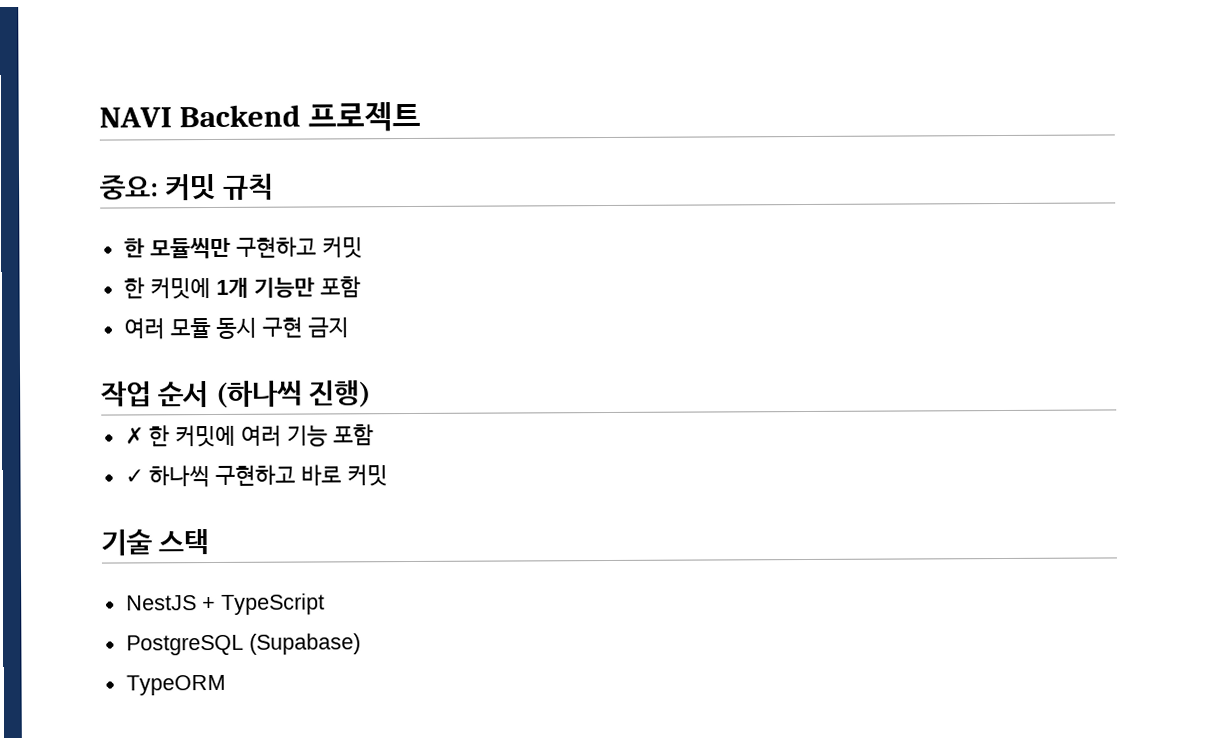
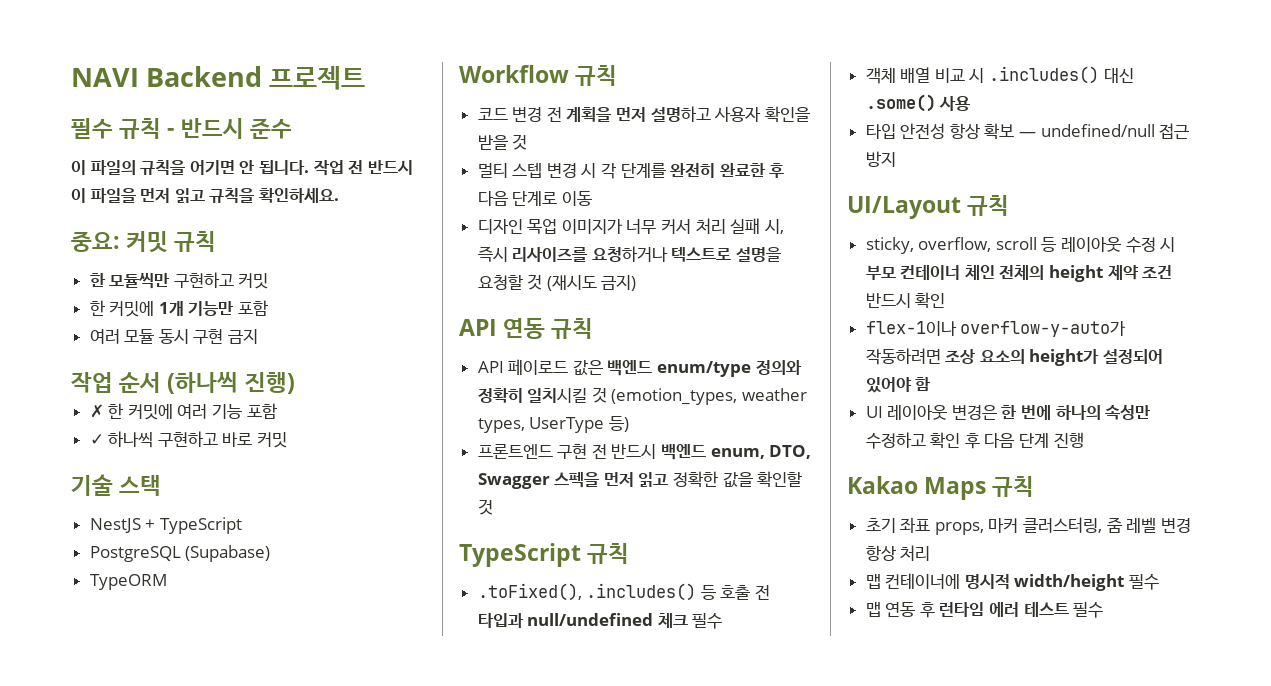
+ 필수 규칙 - 반드시 준수
+ 이 파일의 규칙을 어기면 안 됩니다. 작업 전 반드시 이 파일을 먼저 읽고 규칙을 확인하세요.
+ Workflow 규칙
+ 코드 변경 전 계획을 먼저 설명하고 사용자 확인을 받을 것
+ 멀티 스텝 변경 시 각 단계를 완전히 완료한 후 다음 단계로 이동
+ 디자인 목업 이미지가 너무 커서 처리 실패 시, 즉시 리사이즈를 요청하거나 텍스트로 설명을 요청할 것 (재시도 금지)
+ API 연동 규칙
+ API 페이로드 값은 백엔드 enum/type 정의와 정확히 일치시킬 것 (emotion_types, weather types, UserType 등)
+ 프론트엔드 구현 전 반드시 백엔드 enum, DTO, Swagger 스펙을 먼저 읽고 정확한 값을 확인할 것
+ TypeScript 규칙
+ .toFixed(), .includes() 등 호출 전 타입과 null/undefined 체크 필수
+ 객체 배열 비교 시 .includes() 대신 .some() 사용
+ 타입 안전성 항상 확보 — undefined/null 접근 방지
+ UI/Layout 규칙
+ sticky, overflow, scroll 등 레이아웃 수정 시 부모 컨테이너 체인 전체의 height 제약 조건 반드시 확인
+ flex-1이나 overflow-y-auto가 작동하려면 조상 요소의 height가 설정되어 있어야 함
+ UI 레이아웃 변경은 한 번에 하나의 속성만 수정하고 확인 후 다음 단계 진행
+ Kakao Maps 규칙
+ 초기 좌표 props, 마커 클러스터링, 줌 레벨 변경 항상 처리
+ 맵 컨테이너에 명시적 width/height 필수
+ 맵 연동 후 런타임 에러 테스트 필수

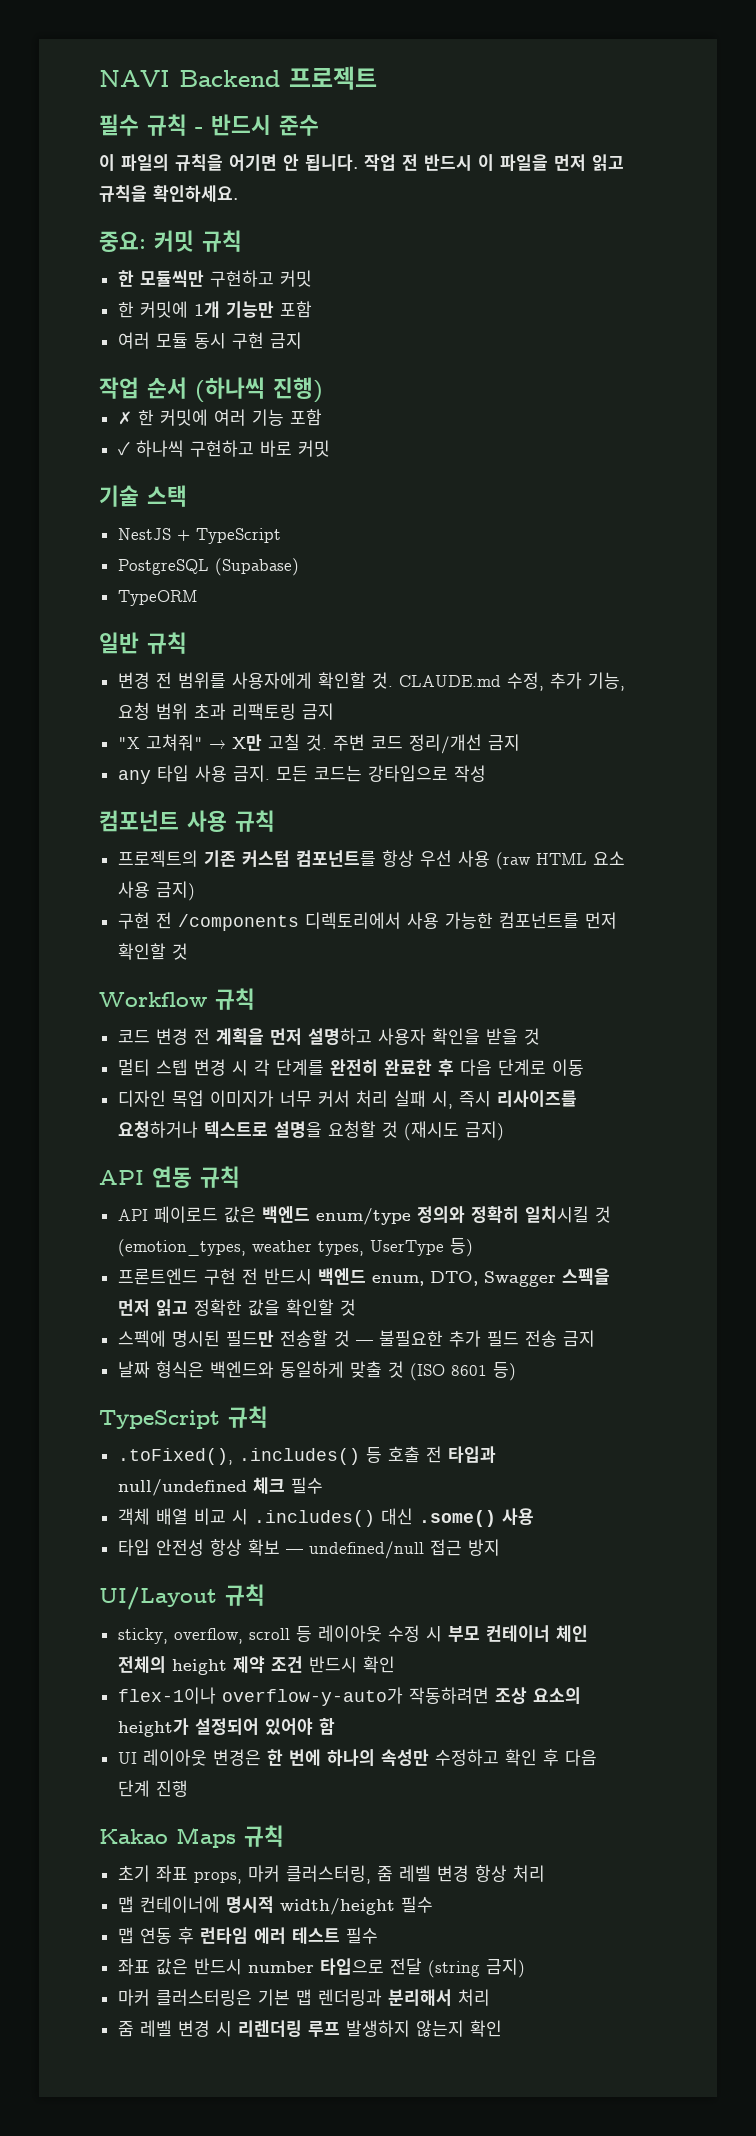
+ 일반 규칙
+ 변경 전 범위를 사용자에게 확인할 것. CLAUDE.md 수정, 추가 기능, 요청 범위 초과 리팩토링 금지
+ "X 고쳐줘" → X만 고칠 것. 주변 코드 정리/개선 금지
+ any 타입 사용 금지. 모든 코드는 강타입으로 작성
+ 컴포넌트 사용 규칙
+ 프로젝트의 기존 커스텀 컴포넌트를 항상 우선 사용 (raw HTML 요소 사용 금지)
+ 구현 전 /components 디렉토리에서 사용 가능한 컴포넌트를 먼저 확인할 것
+ 스펙에 명시된 필드만 전송할 것 — 불필요한 추가 필드 전송 금지
+ 날짜 형식은 백엔드와 동일하게 맞출 것 (ISO 8601 등)
+ 좌표 값은 반드시 number 타입으로 전달 (string 금지)
+ 마커 클러스터링은 기본 맵 렌더링과 분리해서 처리
+ 줌 레벨 변경 시 리렌더링 루프 발생하지 않는지 확인

